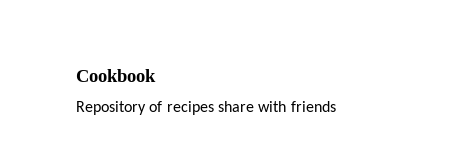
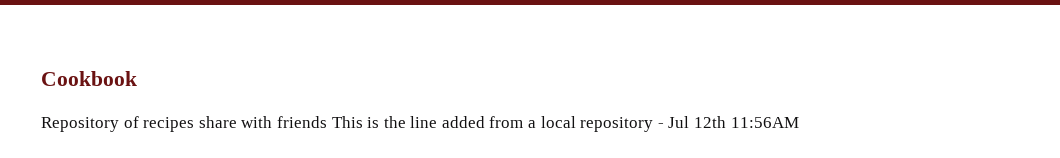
- Repository of recipes share with friends
+ Repository of recipes share with friends This is the line added from a local repository - Jul 12th 11:56AM

